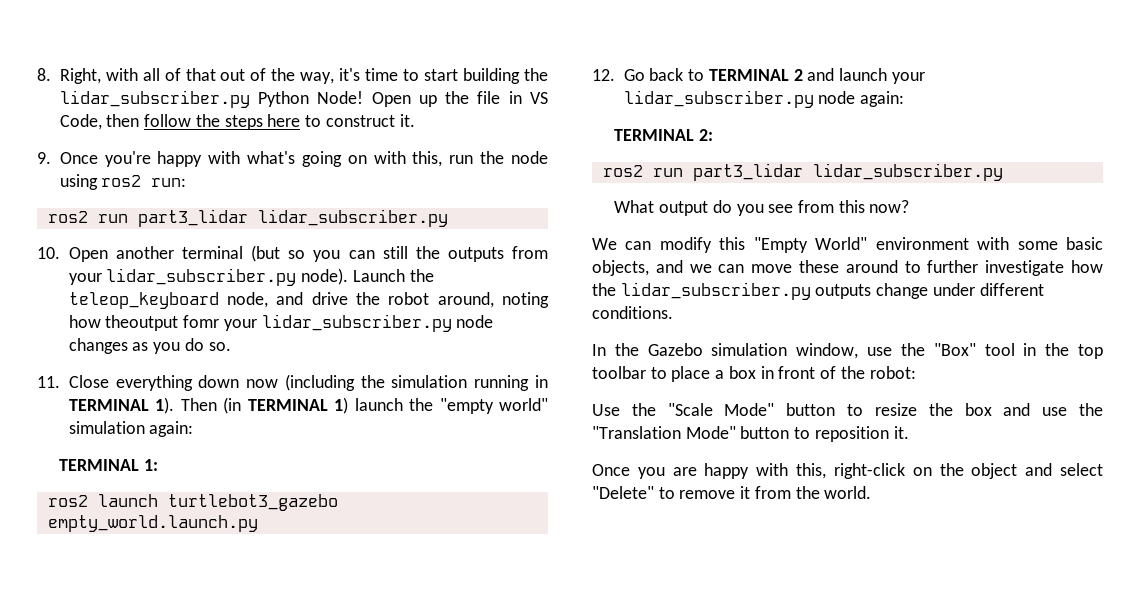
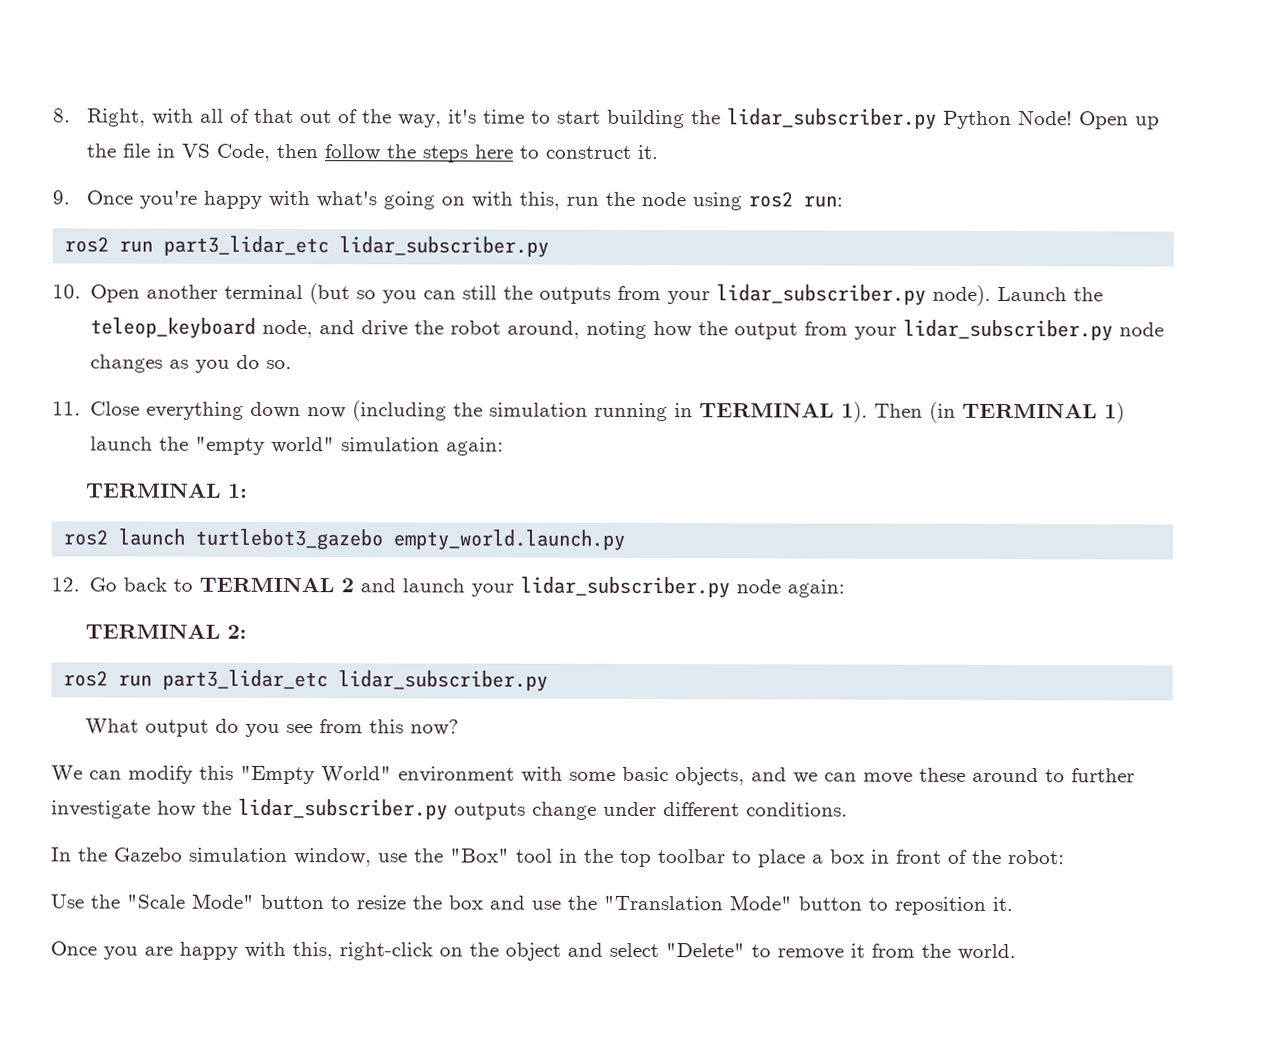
  9. Once you're happy with what's going on with this, run the node using ros2 run:
- ros2 run part3_lidar lidar_subscriber.py
+ ros2 run part3_lidar_etc lidar_subscriber.py
- Launch the teleop_keyboard node, and drive the robot around, noting how theoutput fomr your lidar_subscriber.py node changes as you do so.
+ Launch the teleop_keyboard node, and drive the robot around, noting how the output from your lidar_subscriber.py node changes as you do so.
  TERMINAL 2:
- ros2 run part3_lidar lidar_subscriber.py
+ ros2 run part3_lidar_etc lidar_subscriber.py

